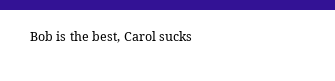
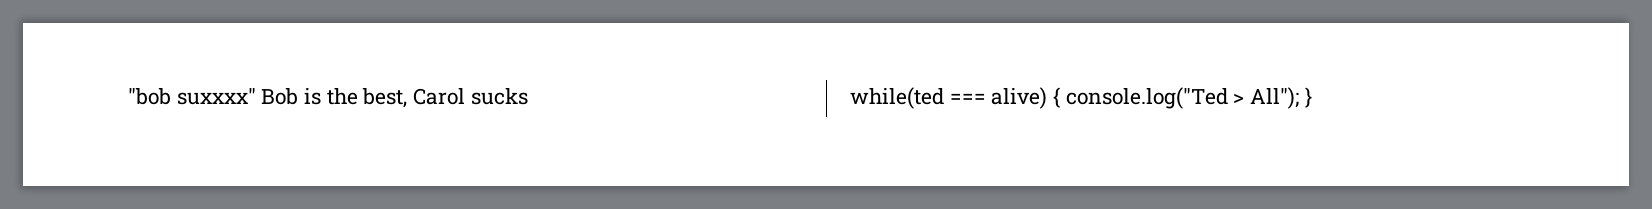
- Bob is the best, Carol sucks
+ "bob suxxxx" Bob is the best, Carol sucks
+ while(ted === alive) { console.log("Ted > All"); }

